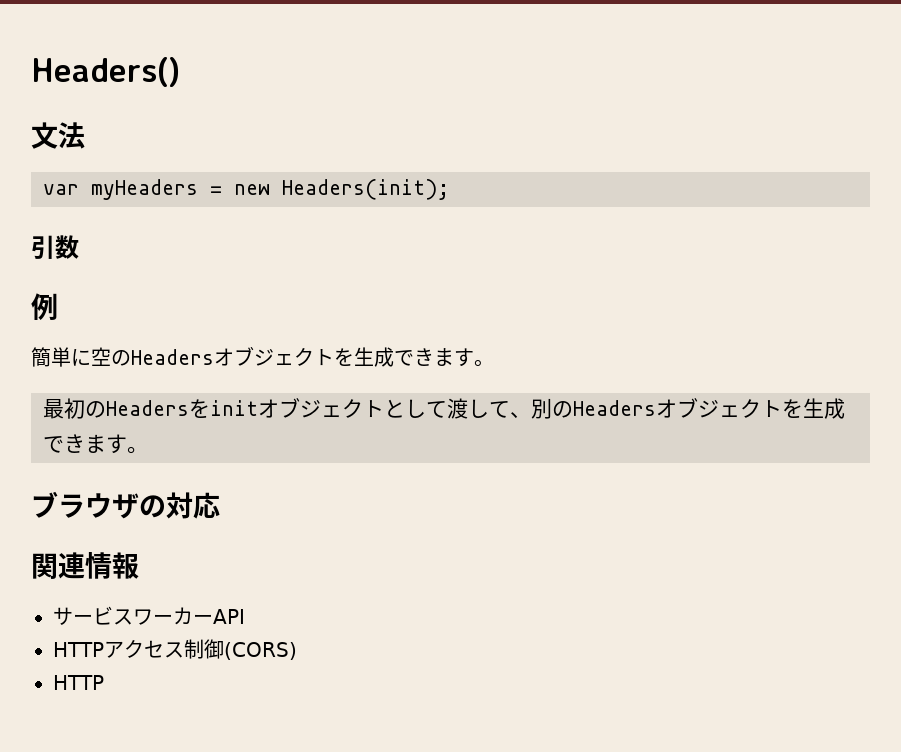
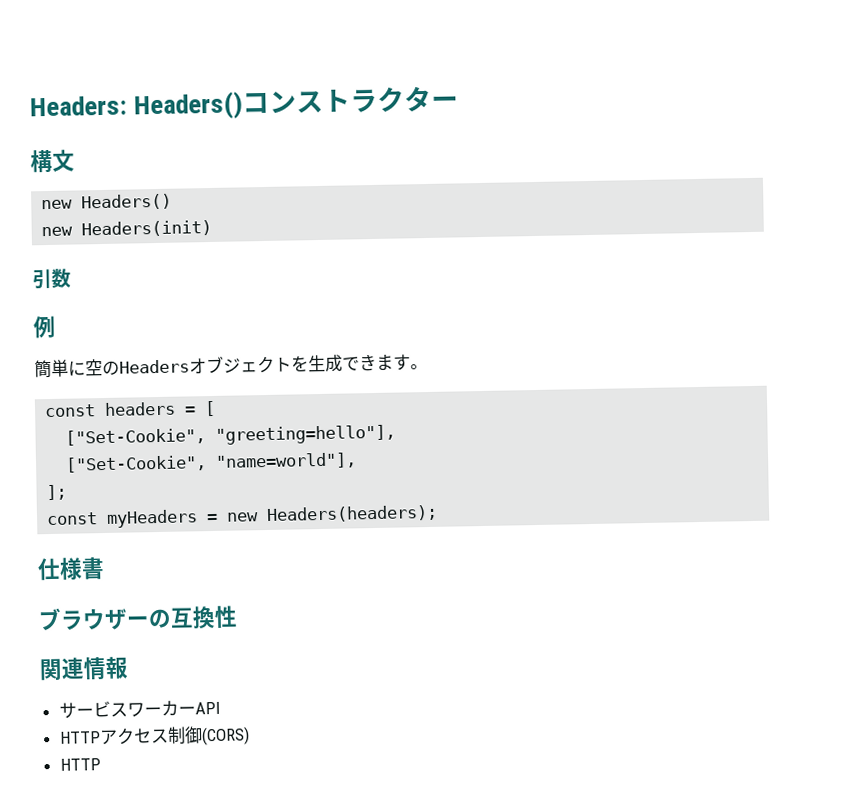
- Headers()
- 文法
- var myHeaders = new Headers(init);
+ Headers: Headers()コンストラクター
+ 構文
+ new Headers()
+ new Headers(init)
- 最初のHeadersをinitオブジェクトとして渡して、別のHeadersオブジェクトを生成できます。
+ const headers = [
+ ["Set-Cookie", "greeting=hello"],
+ ["Set-Cookie", "name=world"],
+ ];
+ const myHeaders = new Headers(headers);
+ 仕様書
- ブラウザの対応
+ ブラウザーの互換性

